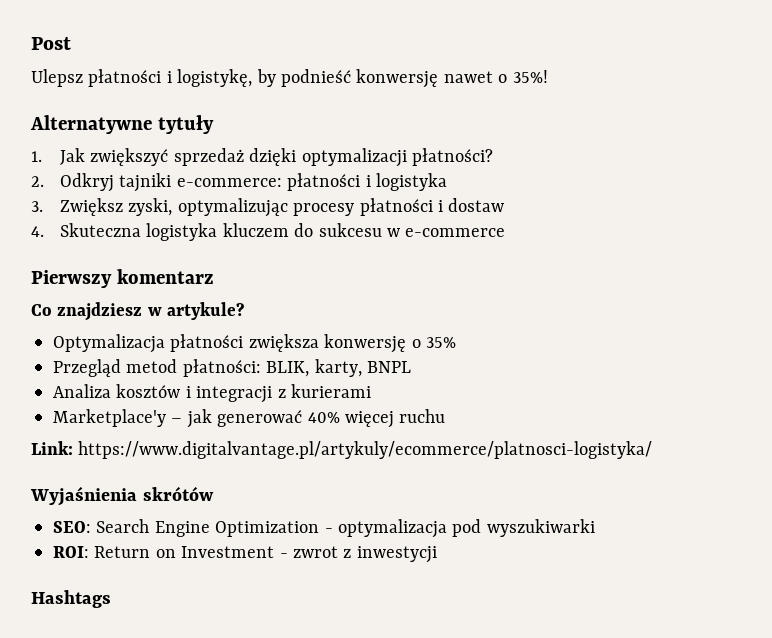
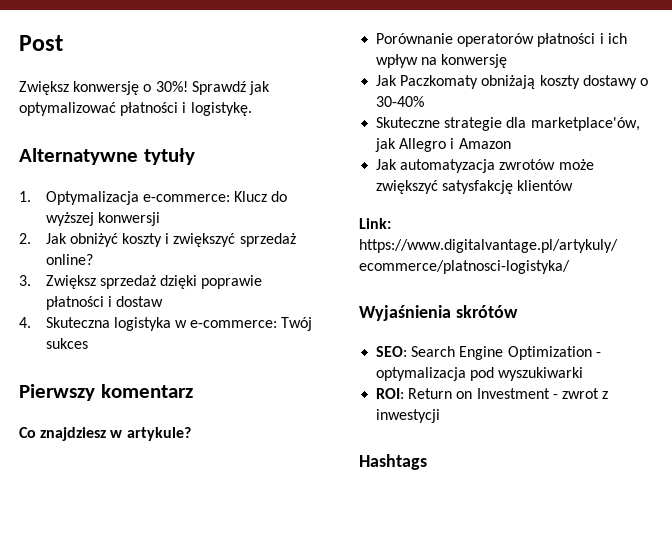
- Ulepsz płatności i logistykę, by podnieść konwersję nawet o 35%!
+ Zwiększ konwersję o 30%! Sprawdź jak optymalizować płatności i logistykę.
  Alternatywne tytuły
- 1. Jak zwiększyć sprzedaż dzięki optymalizacji płatności?
- 2. Odkryj tajniki e-commerce: płatności i logistyka
+ 1. Optymalizacja e-commerce: Klucz do wyższej konwersji
+ 2. Jak obniżyć koszty i zwiększyć sprzedaż online?
- 3. Zwiększ zyski, optymalizując procesy płatności i dostaw
+ 3. Zwiększ sprzedaż dzięki poprawie płatności i dostaw
- 4. Skuteczna logistyka kluczem do sukcesu w e-commerce
+ 4. Skuteczna logistyka w e-commerce: Twój sukces
- Optymalizacja płatności zwiększa konwersję o 35%
- Przegląd metod płatności: BLIK, karty, BNPL
- Analiza kosztów i integracji z kurierami
- Marketplace'y – jak generować 40% więcej ruchu
+ Porównanie operatorów płatności i ich wpływ na konwersję
+ Jak Paczkomaty obniżają koszty dostawy o 30-40%
+ Skuteczne strategie dla marketplace'ów, jak Allegro i Amazon
+ Jak automatyzacja zwrotów może zwiększyć satysfakcję klientów

